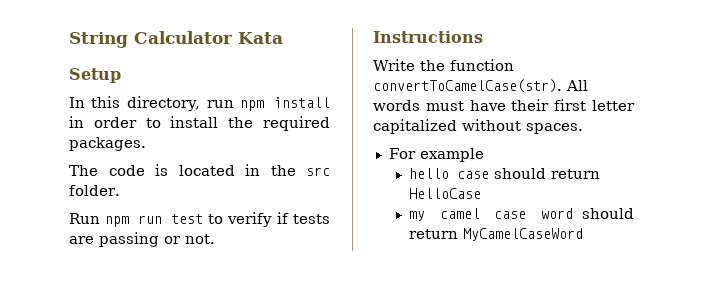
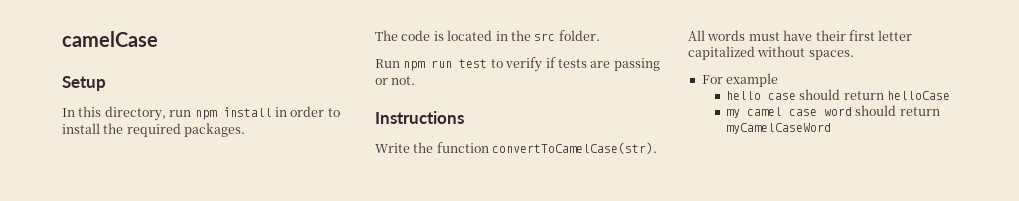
- String Calculator Kata
+ camelCase
- hello case should return HelloCase
+ hello case should return helloCase
- my camel case word should return MyCamelCaseWord
+ my camel case word should return myCamelCaseWord

